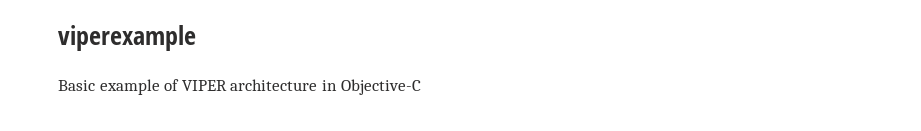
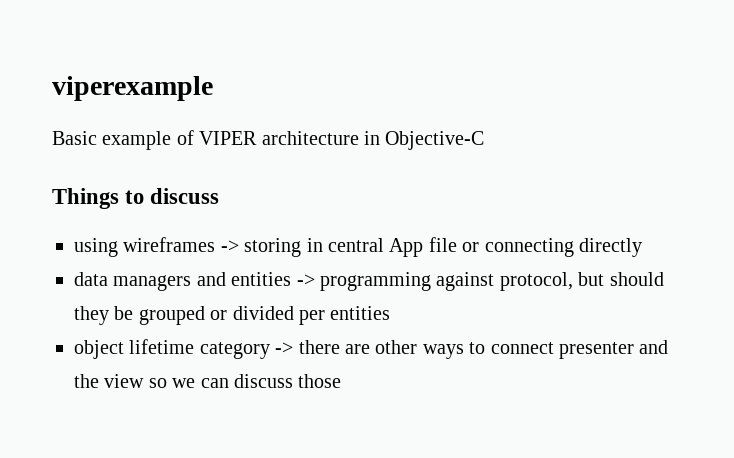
+ Things to discuss
+ using wireframes -> storing in central App file or connecting directly
+ data managers and entities -> programming against protocol, but should they be grouped or divided per entities
+ object lifetime category -> there are other ways to connect presenter and the view so we can discuss those

